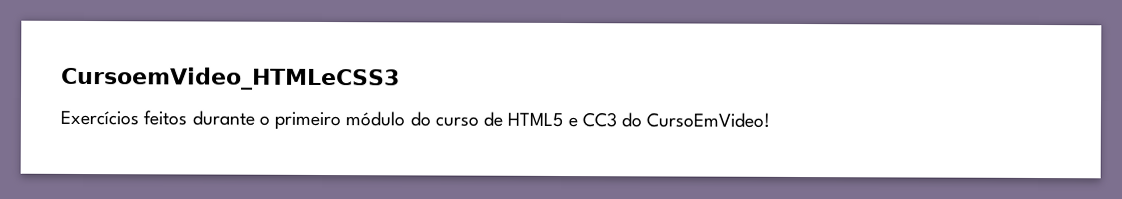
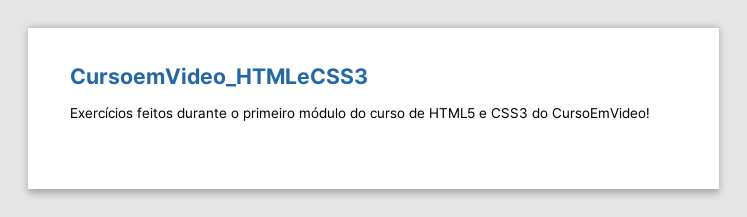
- Exercícios feitos durante o primeiro módulo do curso de HTML5 e CC3 do CursoEmVideo!
+ Exercícios feitos durante o primeiro módulo do curso de HTML5 e CSS3 do CursoEmVideo!

